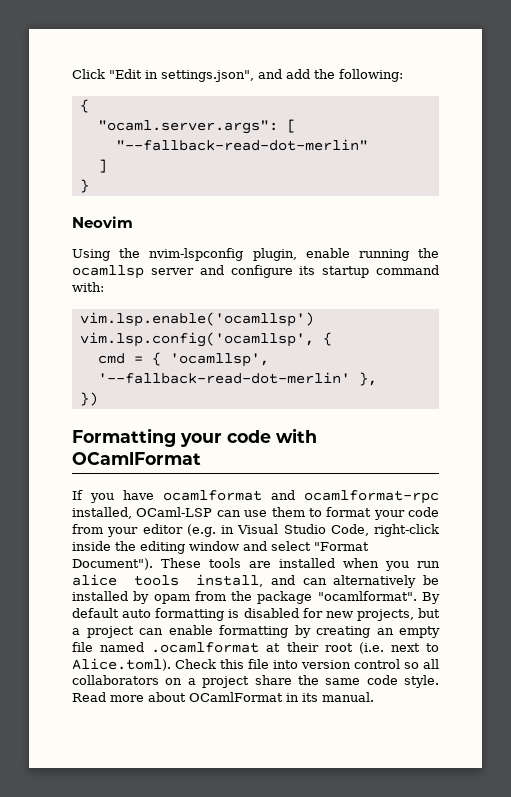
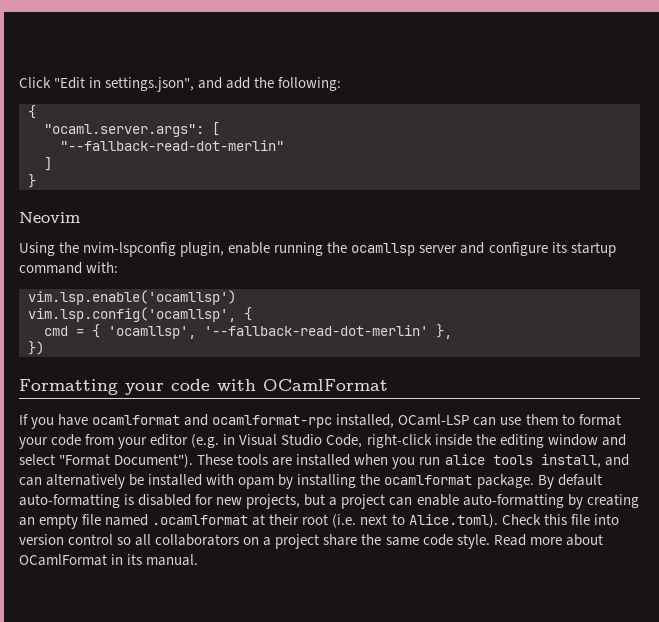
- These tools are installed when you run alice tools install, and can alternatively be installed by opam from the package "ocamlformat". By default auto formatting is disabled for new projects, but a project can enable formatting by creating an empty file named .ocamlformat at their root (i.e. next to Alice.toml). Check this file into version control so all collaborators on a project share the same code style.
+ These tools are installed when you run alice tools install, and can alternatively be installed with opam by installing the ocamlformat package. By default auto-formatting is disabled for new projects, but a project can enable auto-formatting by creating an empty file named .ocamlformat at their root (i.e. next to Alice.toml). Check this file into version control so all collaborators on a project share the same code style.

